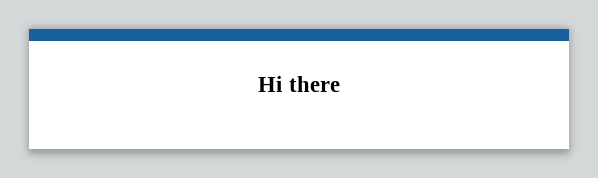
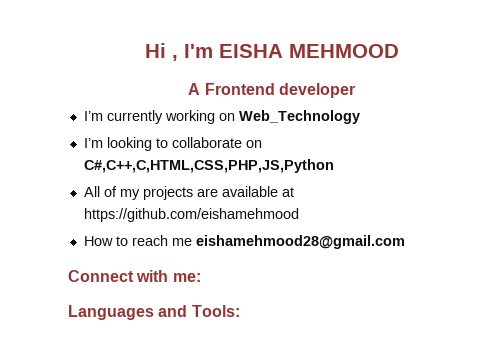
- Hi there
+ Hi , I'm EISHA MEHMOOD
+ A Frontend developer
+ I’m currently working on Web_Technology
+ I’m looking to collaborate on C#,C++,C,HTML,CSS,PHP,JS,Python
+ All of my projects are available at https://github.com/eishamehmood
+ How to reach me eishamehmood28@gmail.com
+ Connect with me:
+ Languages and Tools:

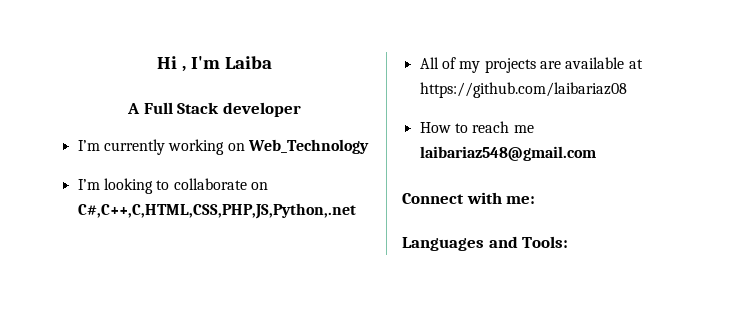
- Hi , I'm EISHA MEHMOOD
+ Hi , I'm Laiba
- A Frontend developer
+ A Full Stack developer
- I’m looking to collaborate on C#,C++,C,HTML,CSS,PHP,JS,Python
+ I’m looking to collaborate on C#,C++,C,HTML,CSS,PHP,JS,Python,.net
- All of my projects are available at https://github.com/eishamehmood
+ All of my projects are available at https://github.com/laibariaz08
- How to reach me eishamehmood28@gmail.com
+ How to reach me laibariaz548@gmail.com

